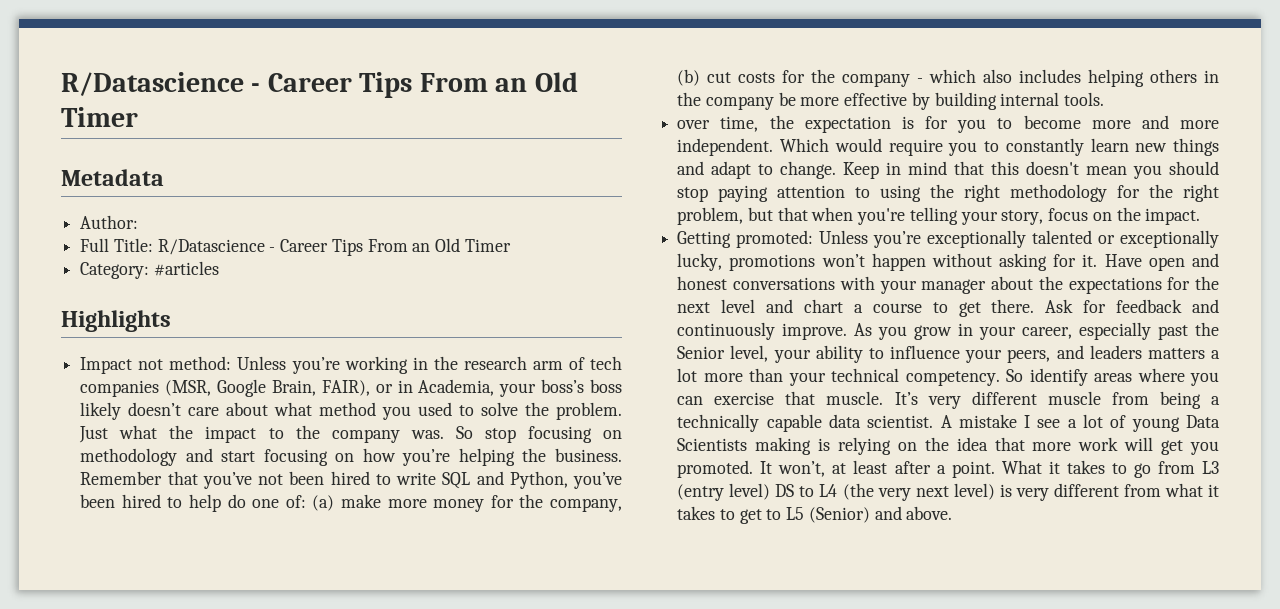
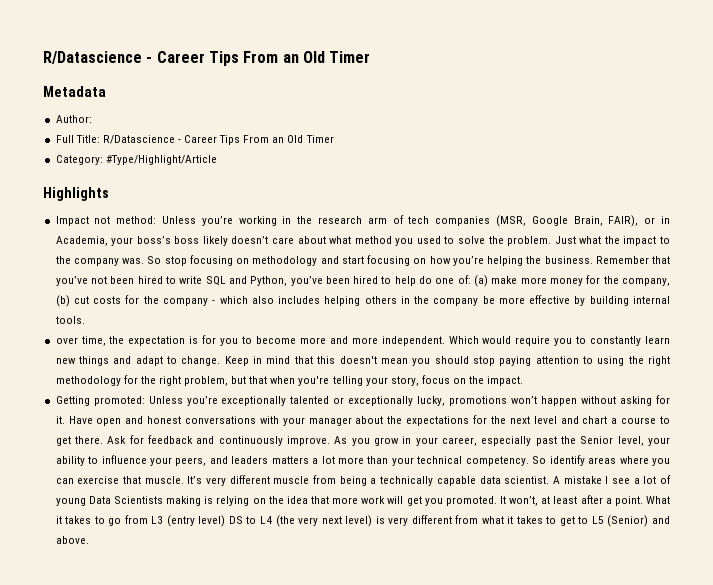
- Category: #articles
+ Category: #Type/Highlight/Article

